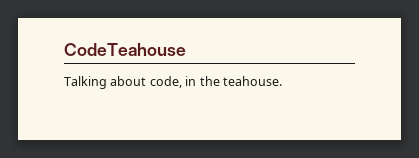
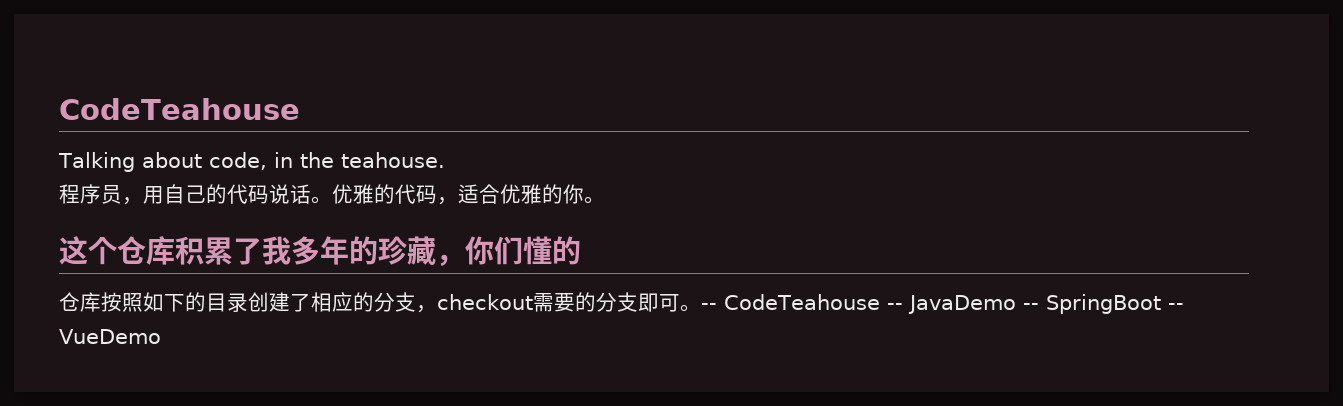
+ 程序员，用自己的代码说话。优雅的代码，适合优雅的你。
+ 这个仓库积累了我多年的珍藏，你们懂的
+ 仓库按照如下的目录创建了相应的分支，checkout需要的分支即可。-- CodeTeahouse -- JavaDemo -- SpringBoot -- VueDemo

